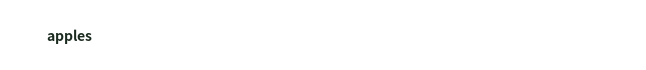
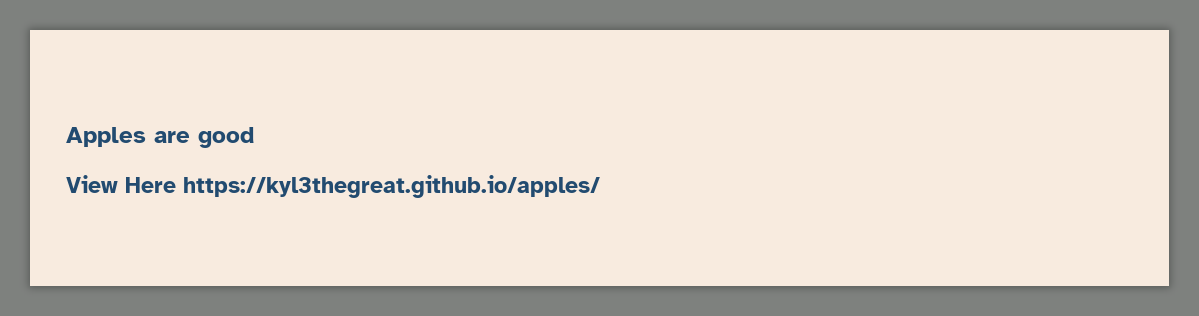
- apples
+ Apples are good
+ View Here https://kyl3thegreat.github.io/apples/

